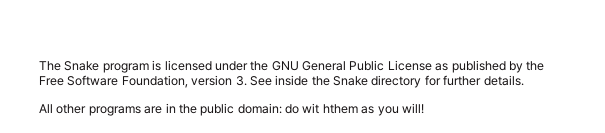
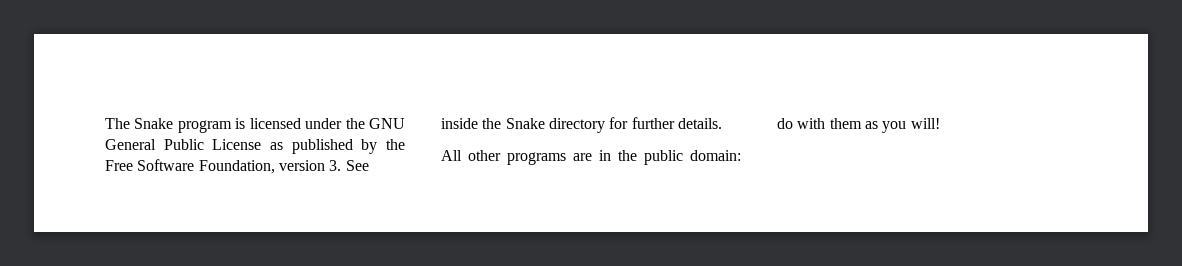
- All other programs are in the public domain: do wit hthem as you will!
+ All other programs are in the public domain: do with them as you will!

